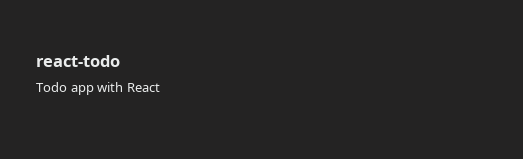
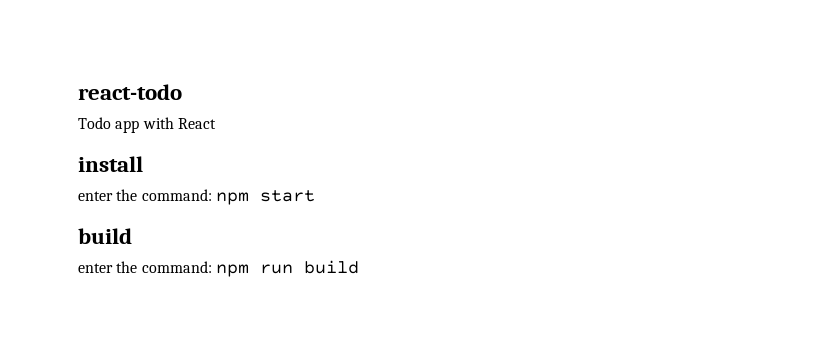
+ install
+ enter the command: npm start
+ build
+ enter the command: npm run build

